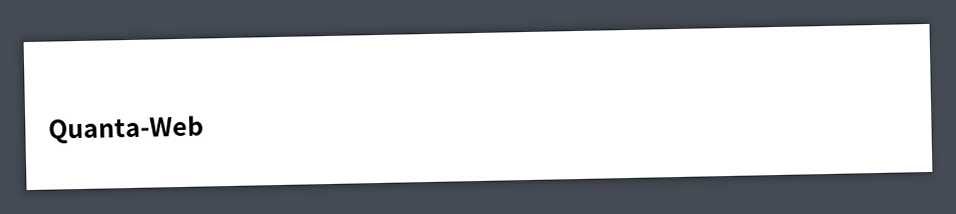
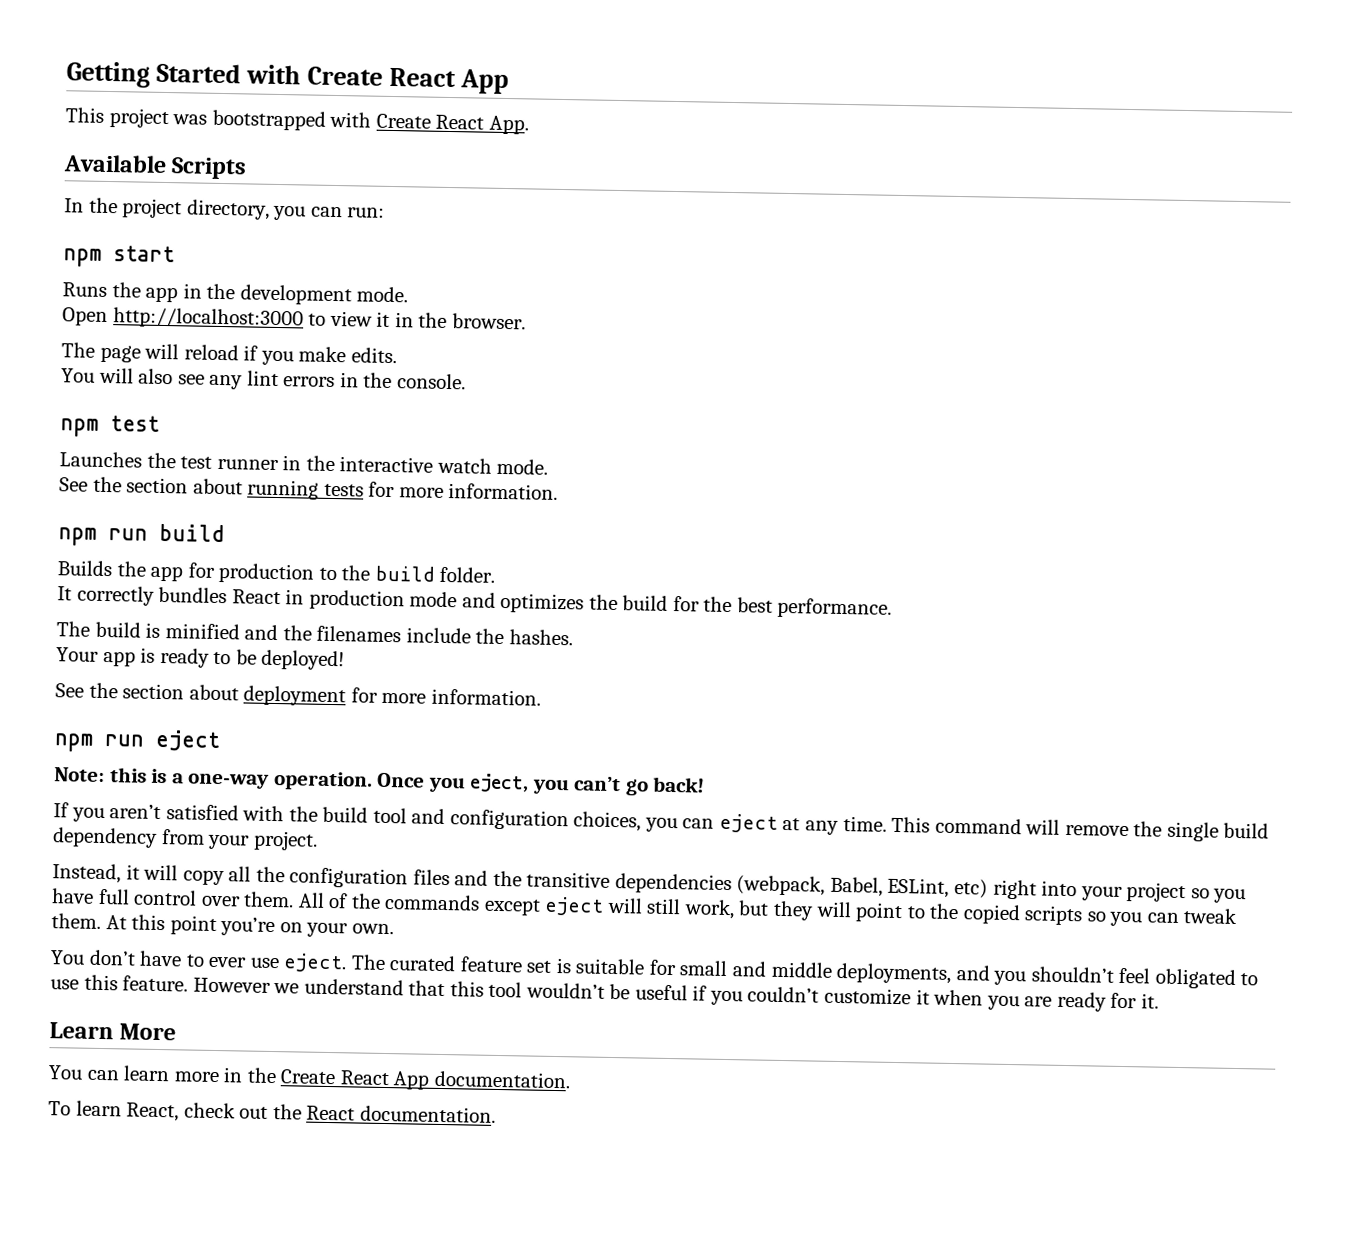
- Quanta-Web
+ Getting Started with Create React App
+ This project was bootstrapped with Create React App.
+ Available Scripts
+ In the project directory, you can run:
+ npm start
+ Runs the app in the development mode.
+ Open http://localhost:3000 to view it in the browser.
+ The page will reload if you make edits.
+ You will also see any lint errors in the console.
+ npm test
+ Launches the test runner in the interactive watch mode.
+ See the section about running tests for more information.
+ npm run build
+ Builds the app for production to the build folder.
+ It correctly bundles React in production mode and optimizes the build for the best performance.
+ The build is minified and the filenames include the hashes.
+ Your app is ready to be deployed!
+ See the section about deployment for more information.
+ npm run eject
+ Note: this is a one-way operation. Once you eject, you can’t go back!
+ If you aren’t satisfied with the build tool and configuration choices, you can eject at any time. This command will remove the single build dependency from your project.
+ Instead, it will copy all the configuration files and the transitive dependencies (webpack, Babel, ESLint, etc) right into your project so you have full control over them. All of the commands except eject will still work, but they will point to the copied scripts so you can tweak them. At this point you’re on your own.
+ You don’t have to ever use eject. The curated feature set is suitable for small and middle deployments, and you shouldn’t feel obligated to use this feature. However we understand that this tool wouldn’t be useful if you couldn’t customize it when you are ready for it.
+ Learn More
+ You can learn more in the Create React App documentation.
+ To learn React, check out the React documentation.

